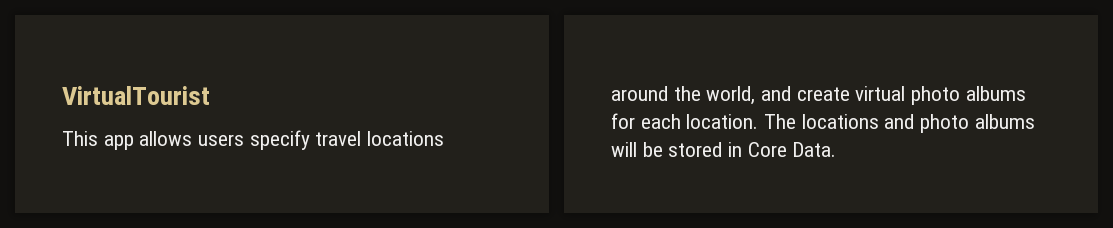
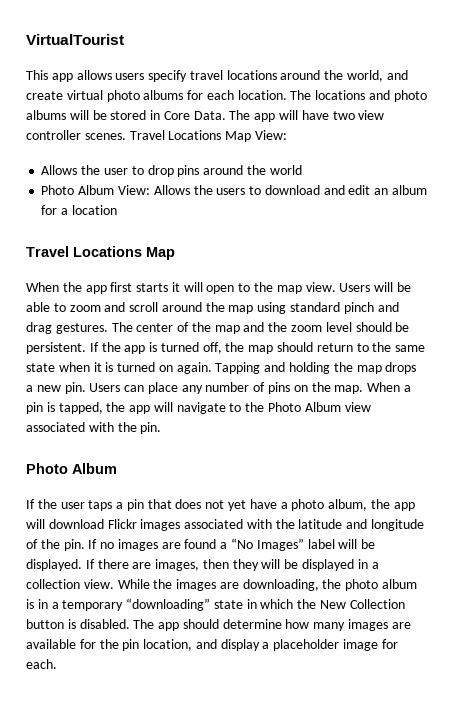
+ The app will have two view controller scenes. Travel Locations Map View:
+ Allows the user to drop pins around the world
+ Photo Album View: Allows the users to download and edit an album for a location
+ Travel Locations Map
+ When the app first starts it will open to the map view. Users will be able to zoom and scroll around the map using standard pinch and drag gestures. The center of the map and the zoom level should be persistent. If the app is turned off, the map should return to the same state when it is turned on again. Tapping and holding the map drops a new pin. Users can place any number of pins on the map. When a pin is tapped, the app will navigate to the Photo Album view associated with the pin.
+ Photo Album
+ If the user taps a pin that does not yet have a photo album, the app will download Flickr images associated with the latitude and longitude of the pin. If no images are found a “No Images” label will be displayed. If there are images, then they will be displayed in a collection view. While the images are downloading, the photo album is in a temporary “downloading” state in which the New Collection button is disabled. The app should determine how many images are available for the pin location, and display a placeholder image for each.

